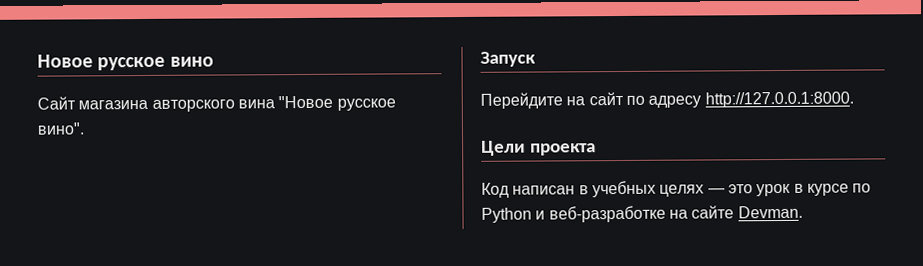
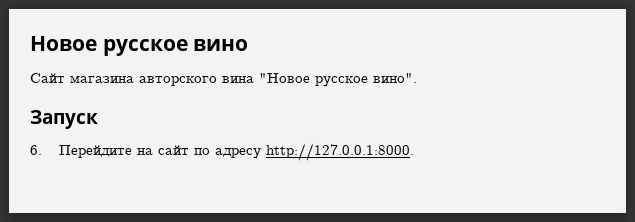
- Перейдите на сайт по адресу http://127.0.0.1:8000.
+ 6. Перейдите на сайт по адресу http://127.0.0.1:8000.
- Цели проекта
- Код написан в учебных целях — это урок в курсе по Python и веб-разработке на сайте Devman.

